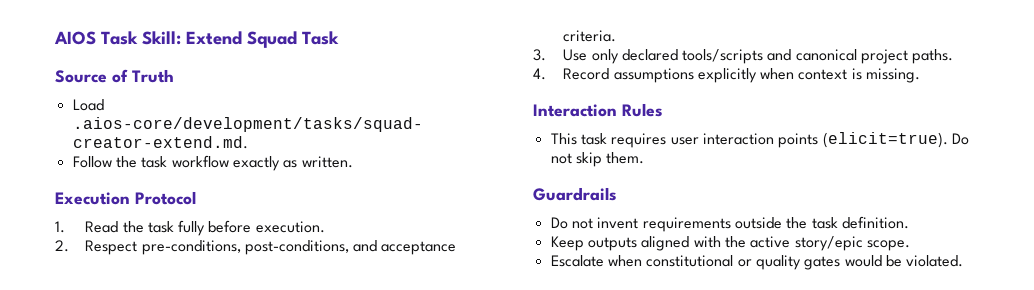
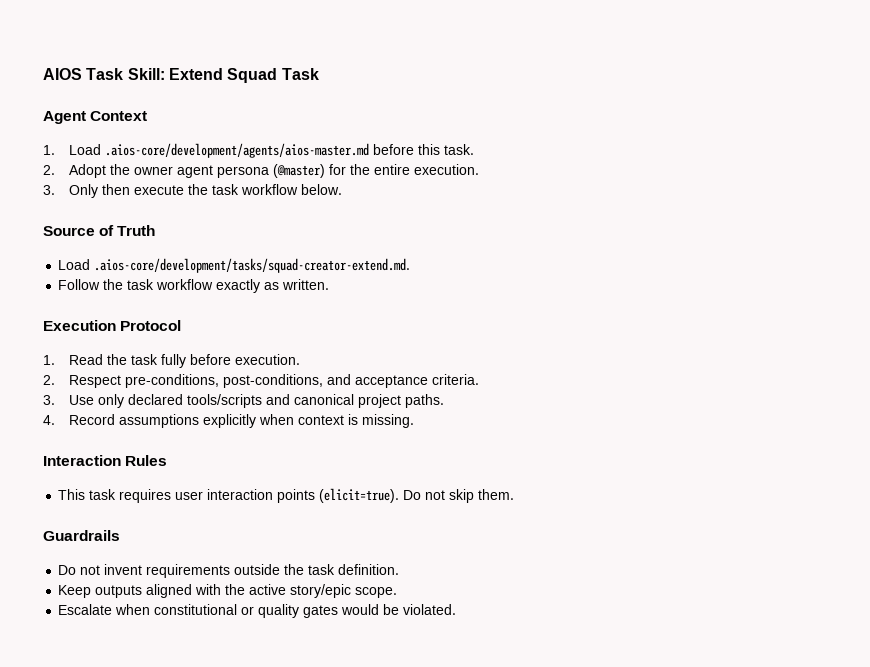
+ Agent Context
+ 1. Load .aios-core/development/agents/aios-master.md before this task.
+ 2. Adopt the owner agent persona (@master) for the entire execution.
+ 3. Only then execute the task workflow below.

